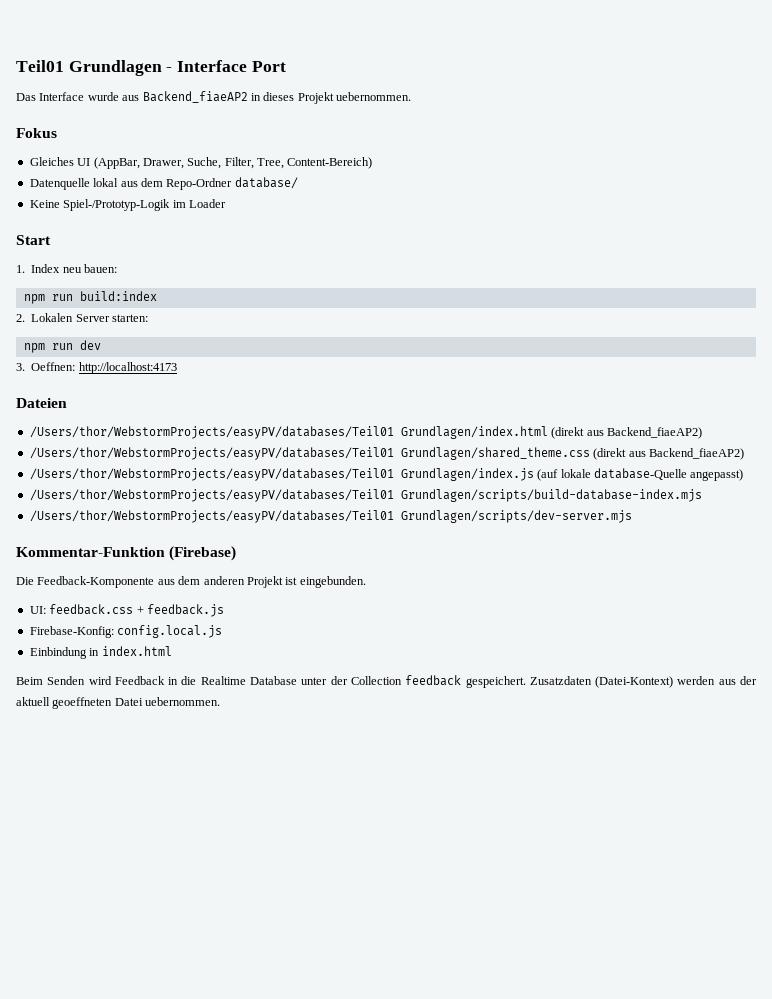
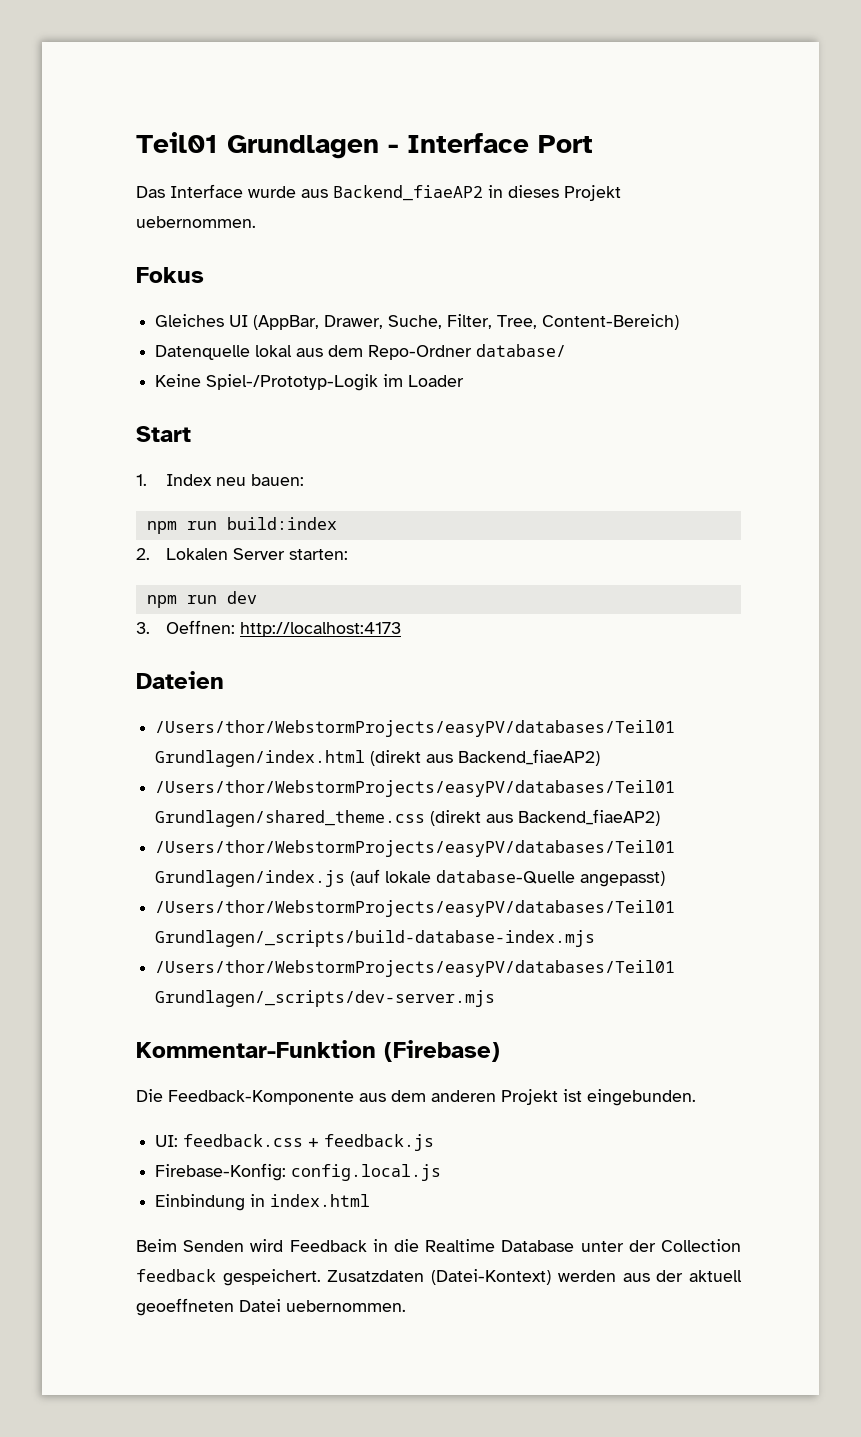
- /Users/thor/WebstormProjects/easyPV/databases/Teil01 Grundlagen/scripts/build-database-index.mjs
- /Users/thor/WebstormProjects/easyPV/databases/Teil01 Grundlagen/scripts/dev-server.mjs
+ /Users/thor/WebstormProjects/easyPV/databases/Teil01 Grundlagen/_scripts/build-database-index.mjs
+ /Users/thor/WebstormProjects/easyPV/databases/Teil01 Grundlagen/_scripts/dev-server.mjs

